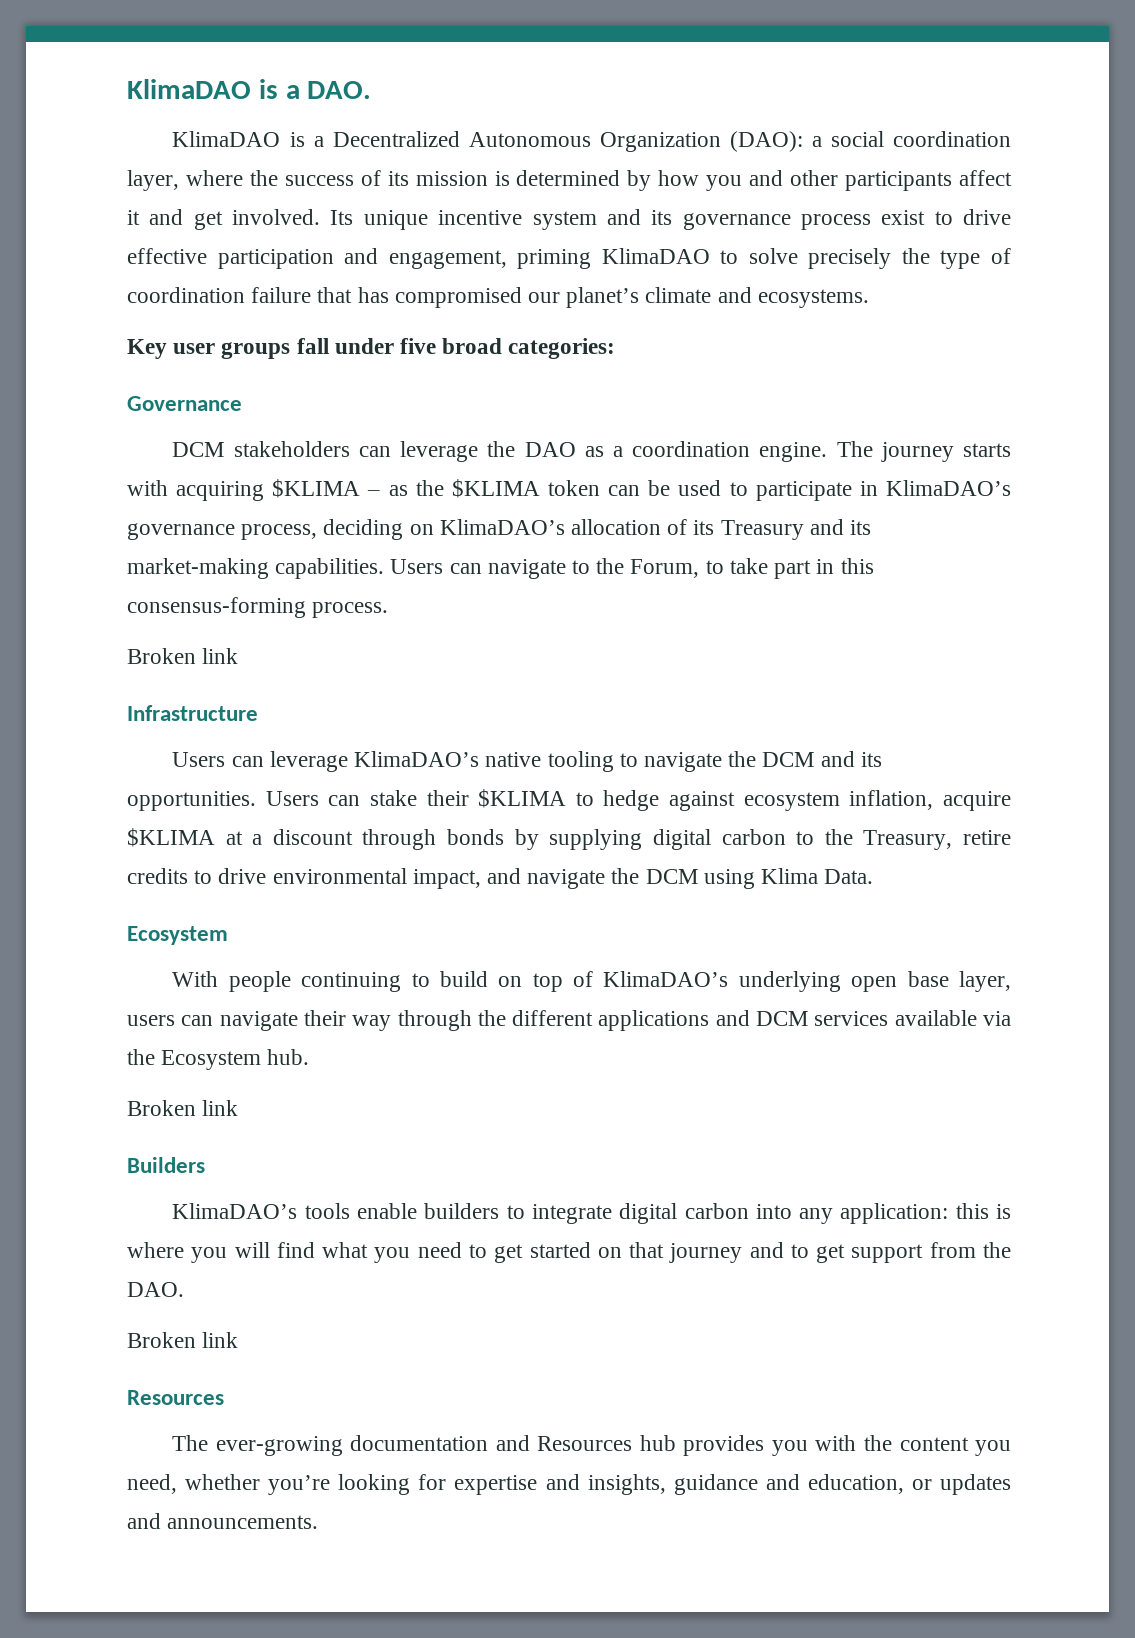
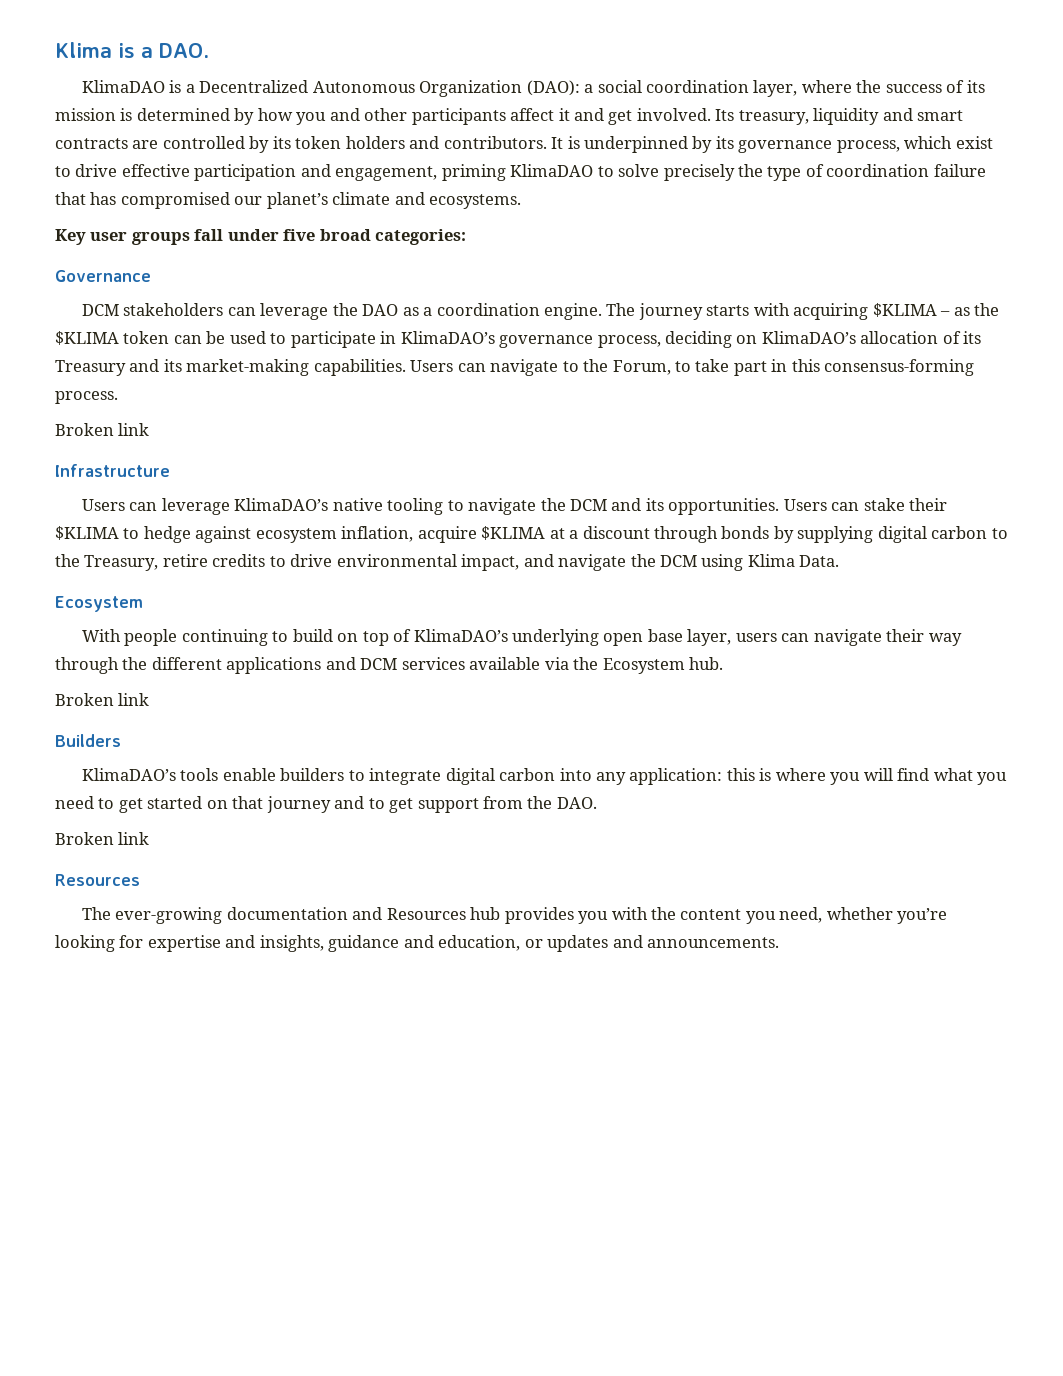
- KlimaDAO is a DAO.
+ Klima is a DAO.
- Its unique incentive system and its governance process exist to drive effective participation and engagement, priming KlimaDAO to solve precisely the type of coordination failure that has compromised our planet’s climate and ecosystems.
+ Its treasury, liquidity and smart contracts are controlled by its token holders and contributors. It is underpinned by its governance process, which exist to drive effective participation and engagement, priming KlimaDAO to solve precisely the type of coordination failure that has compromised our planet’s climate and ecosystems.

